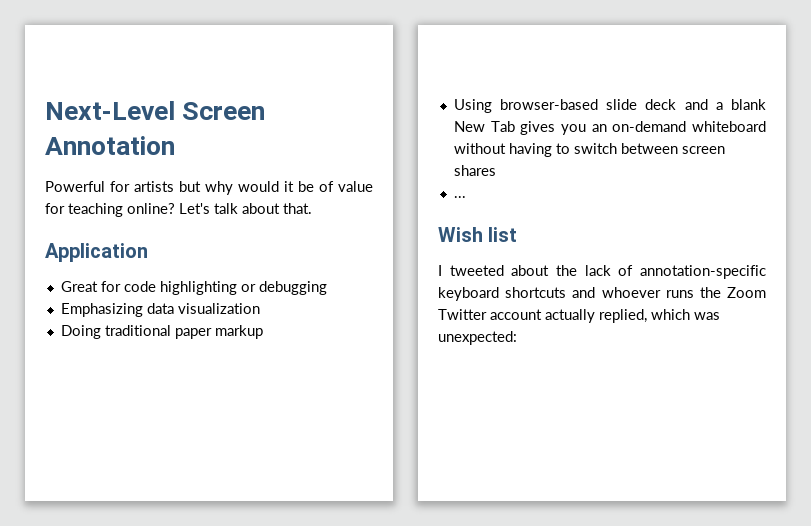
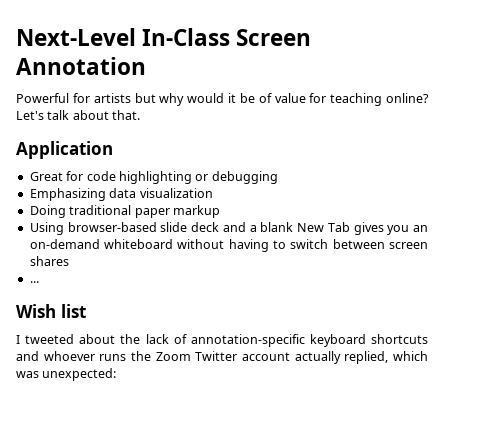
- Next-Level Screen Annotation
+ Next-Level In-Class Screen Annotation

